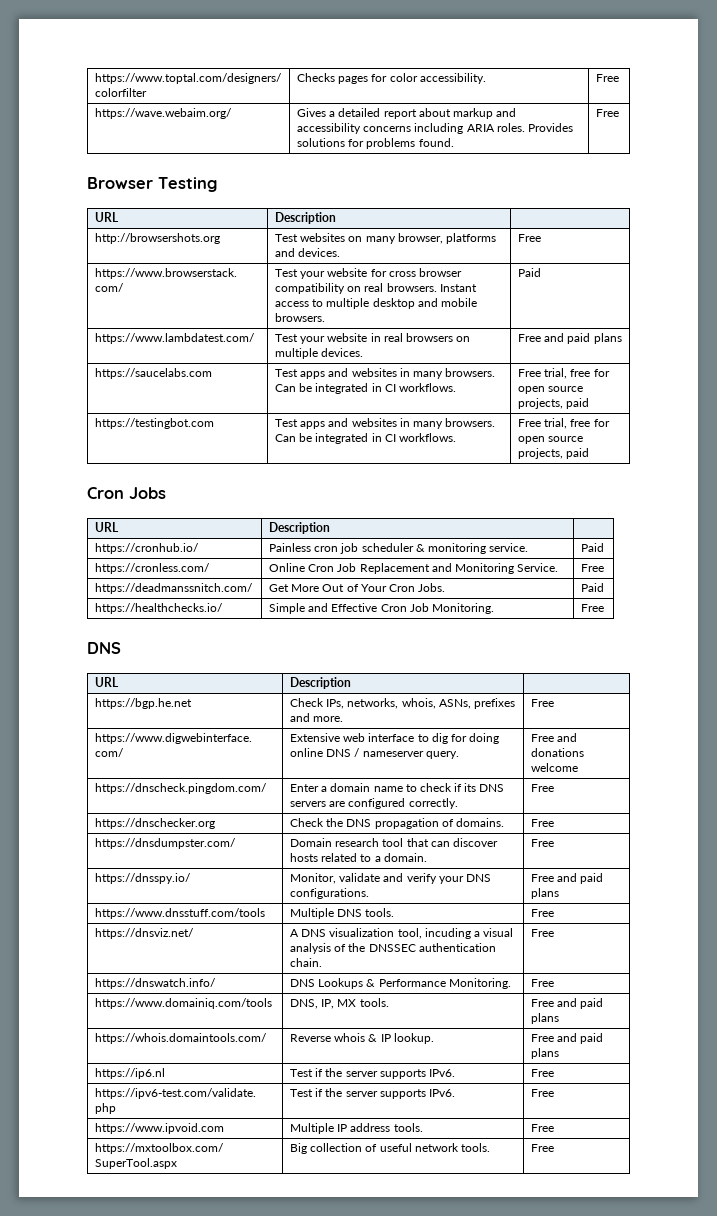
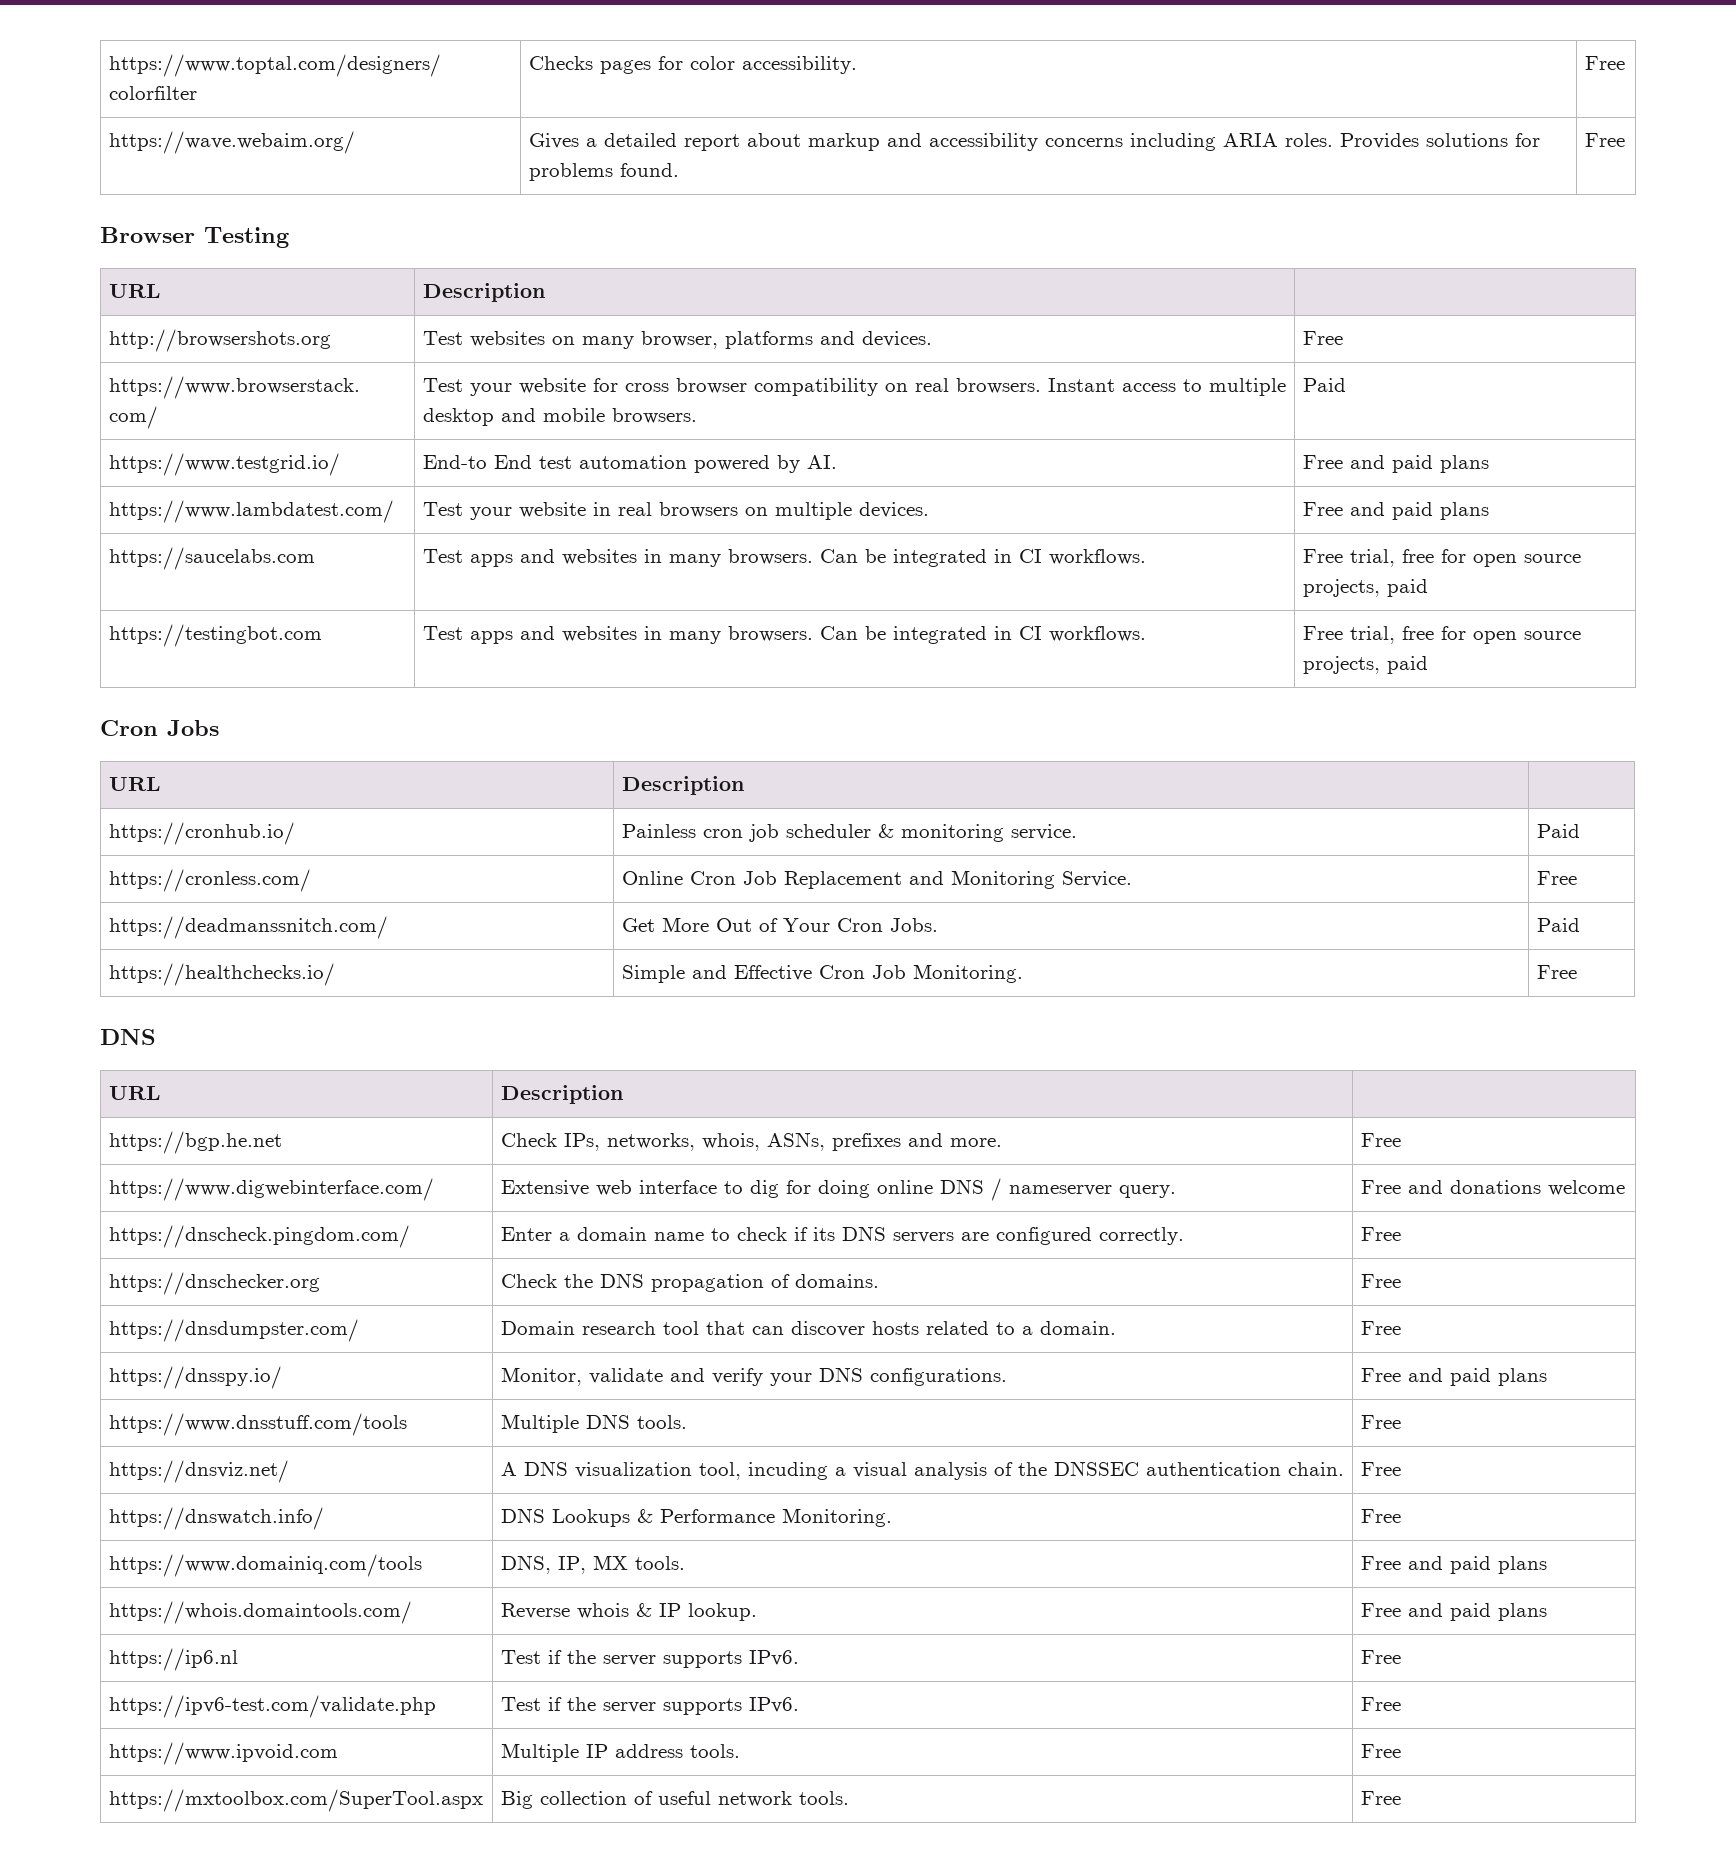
+ https://www.testgrid.io/ | End-to End test automation powered by AI. | Free and paid plans

